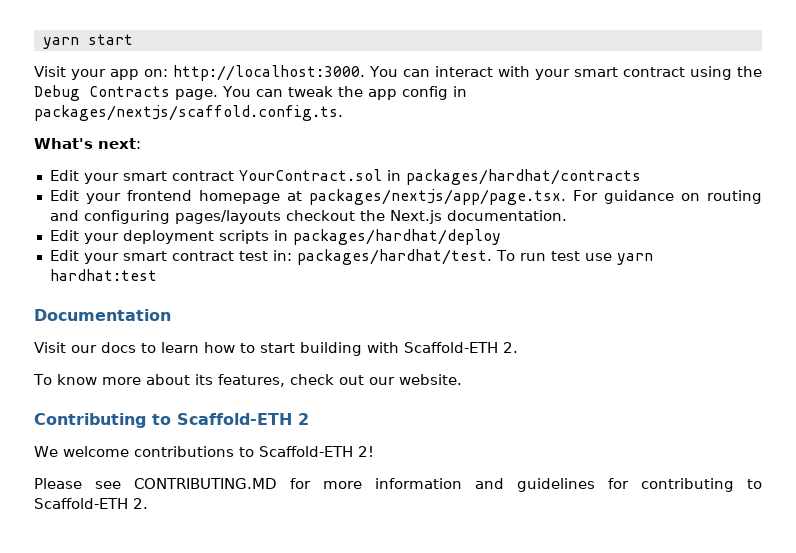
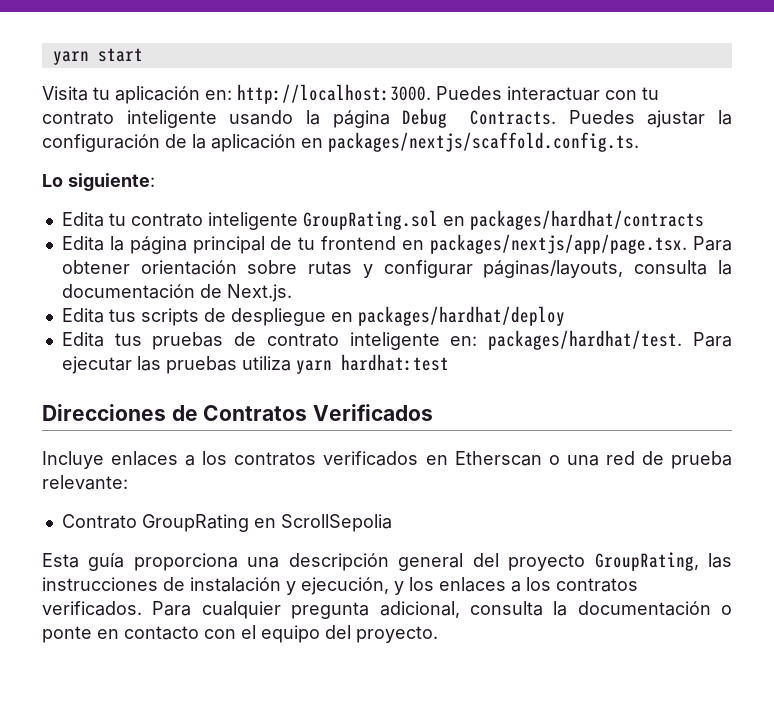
- Visit your app on: http://localhost:3000. You can interact with your smart contract using the Debug Contracts page. You can tweak the app config in packages/nextjs/scaffold.config.ts.
- What's next:
- Edit your smart contract YourContract.sol in packages/hardhat/contracts
- Edit your frontend homepage at packages/nextjs/app/page.tsx. For guidance on routing and configuring pages/layouts checkout the Next.js documentation.
- Edit your deployment scripts in packages/hardhat/deploy
- Edit your smart contract test in: packages/hardhat/test. To run test use yarn hardhat:test
- Documentation
- Visit our docs to learn how to start building with Scaffold-ETH 2.
- To know more about its features, check out our website.
- Contributing to Scaffold-ETH 2
- We welcome contributions to Scaffold-ETH 2!
- Please see CONTRIBUTING.MD for more information and guidelines for contributing to Scaffold-ETH 2.
+ Visita tu aplicación en: http://localhost:3000. Puedes interactuar con tu contrato inteligente usando la página Debug Contracts. Puedes ajustar la configuración de la aplicación en packages/nextjs/scaffold.config.ts.
+ Lo siguiente:
+ Edita tu contrato inteligente GroupRating.sol en packages/hardhat/contracts
+ Edita la página principal de tu frontend en packages/nextjs/app/page.tsx. Para obtener orientación sobre rutas y configurar páginas/layouts, consulta la documentación de Next.js.
+ Edita tus scripts de despliegue en packages/hardhat/deploy
+ Edita tus pruebas de contrato inteligente en: packages/hardhat/test. Para ejecutar las pruebas utiliza yarn hardhat:test
+ Direcciones de Contratos Verificados
+ Incluye enlaces a los contratos verificados en Etherscan o una red de prueba relevante:
+ Contrato GroupRating en ScrollSepolia
+ Esta guía proporciona una descripción general del proyecto GroupRating, las instrucciones de instalación y ejecución, y los enlaces a los contratos verificados. Para cualquier pregunta adicional, consulta la documentación o ponte en contacto con el equipo del proyecto.

